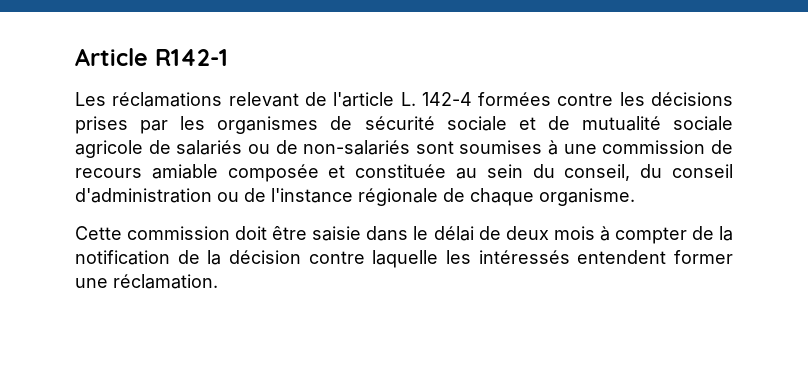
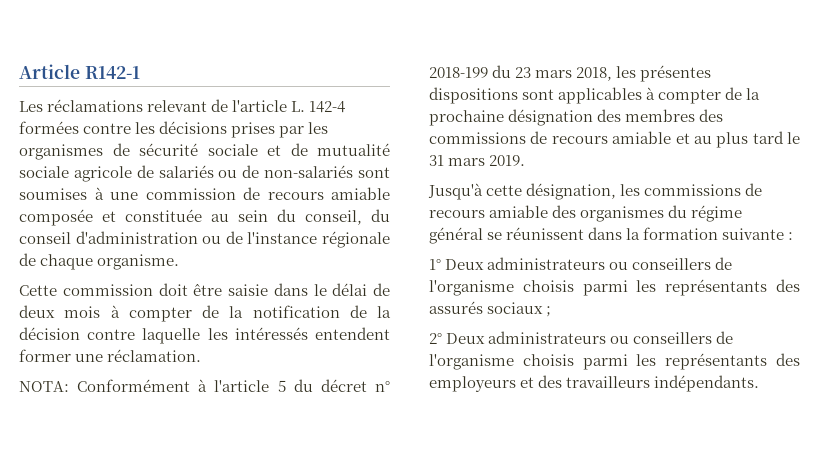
+ NOTA: Conformément à l'article 5 du décret n° 2018-199 du 23 mars 2018, les présentes dispositions sont applicables à compter de la prochaine désignation des membres des commissions de recours amiable et au plus tard le 31 mars 2019.
+ Jusqu'à cette désignation, les commissions de recours amiable des organismes du régime général se réunissent dans la formation suivante :
+ 1° Deux administrateurs ou conseillers de l'organisme choisis parmi les représentants des assurés sociaux ;
+ 2° Deux administrateurs ou conseillers de l'organisme choisis parmi les représentants des employeurs et des travailleurs indépendants.

